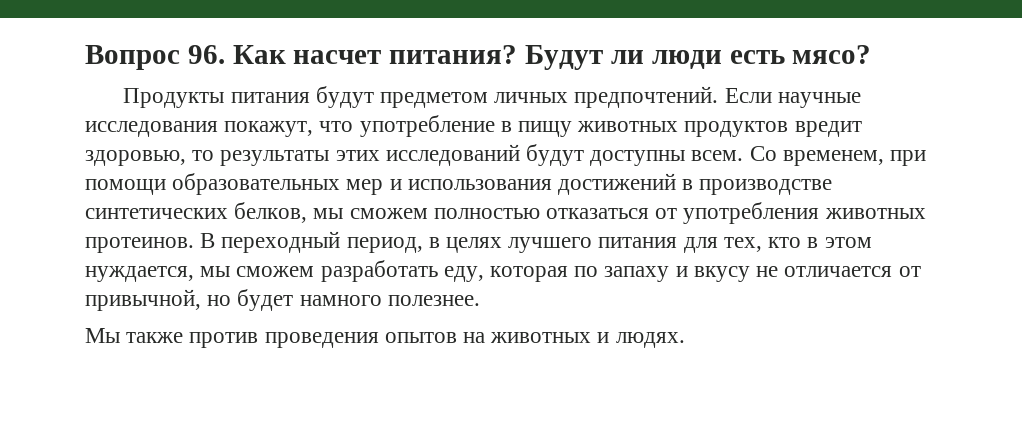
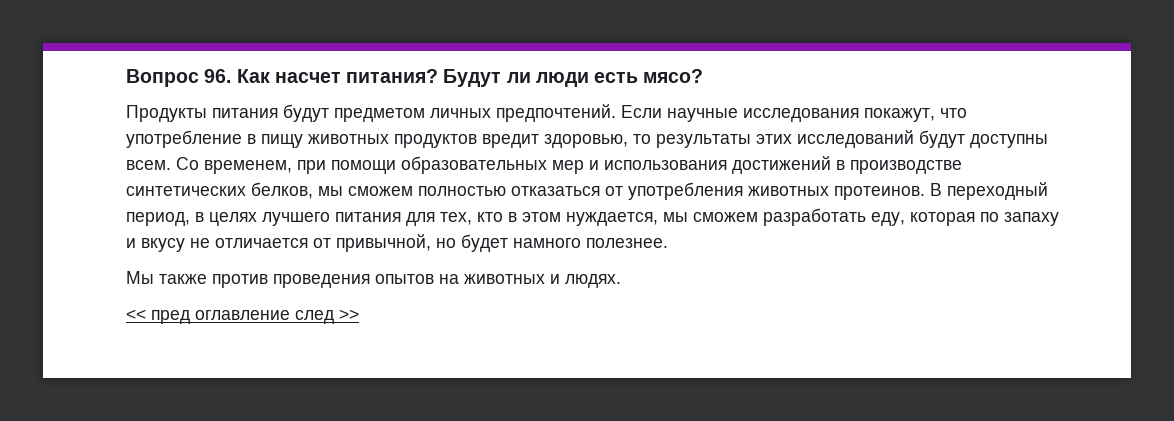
+ << пред оглавление след >>

